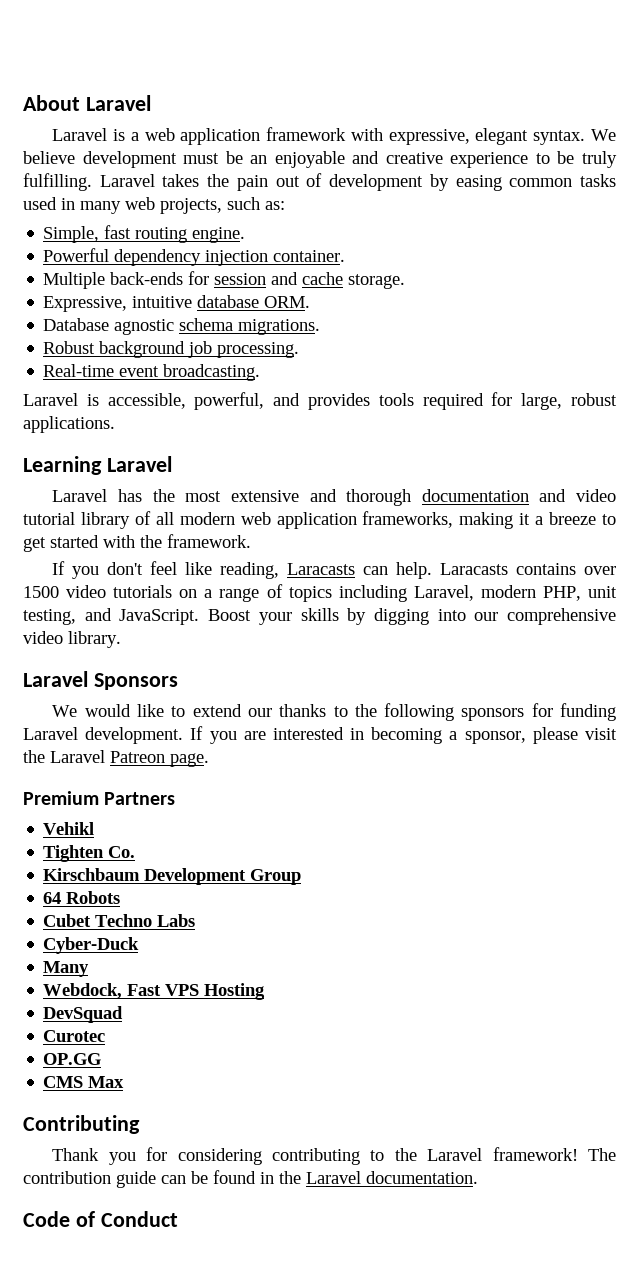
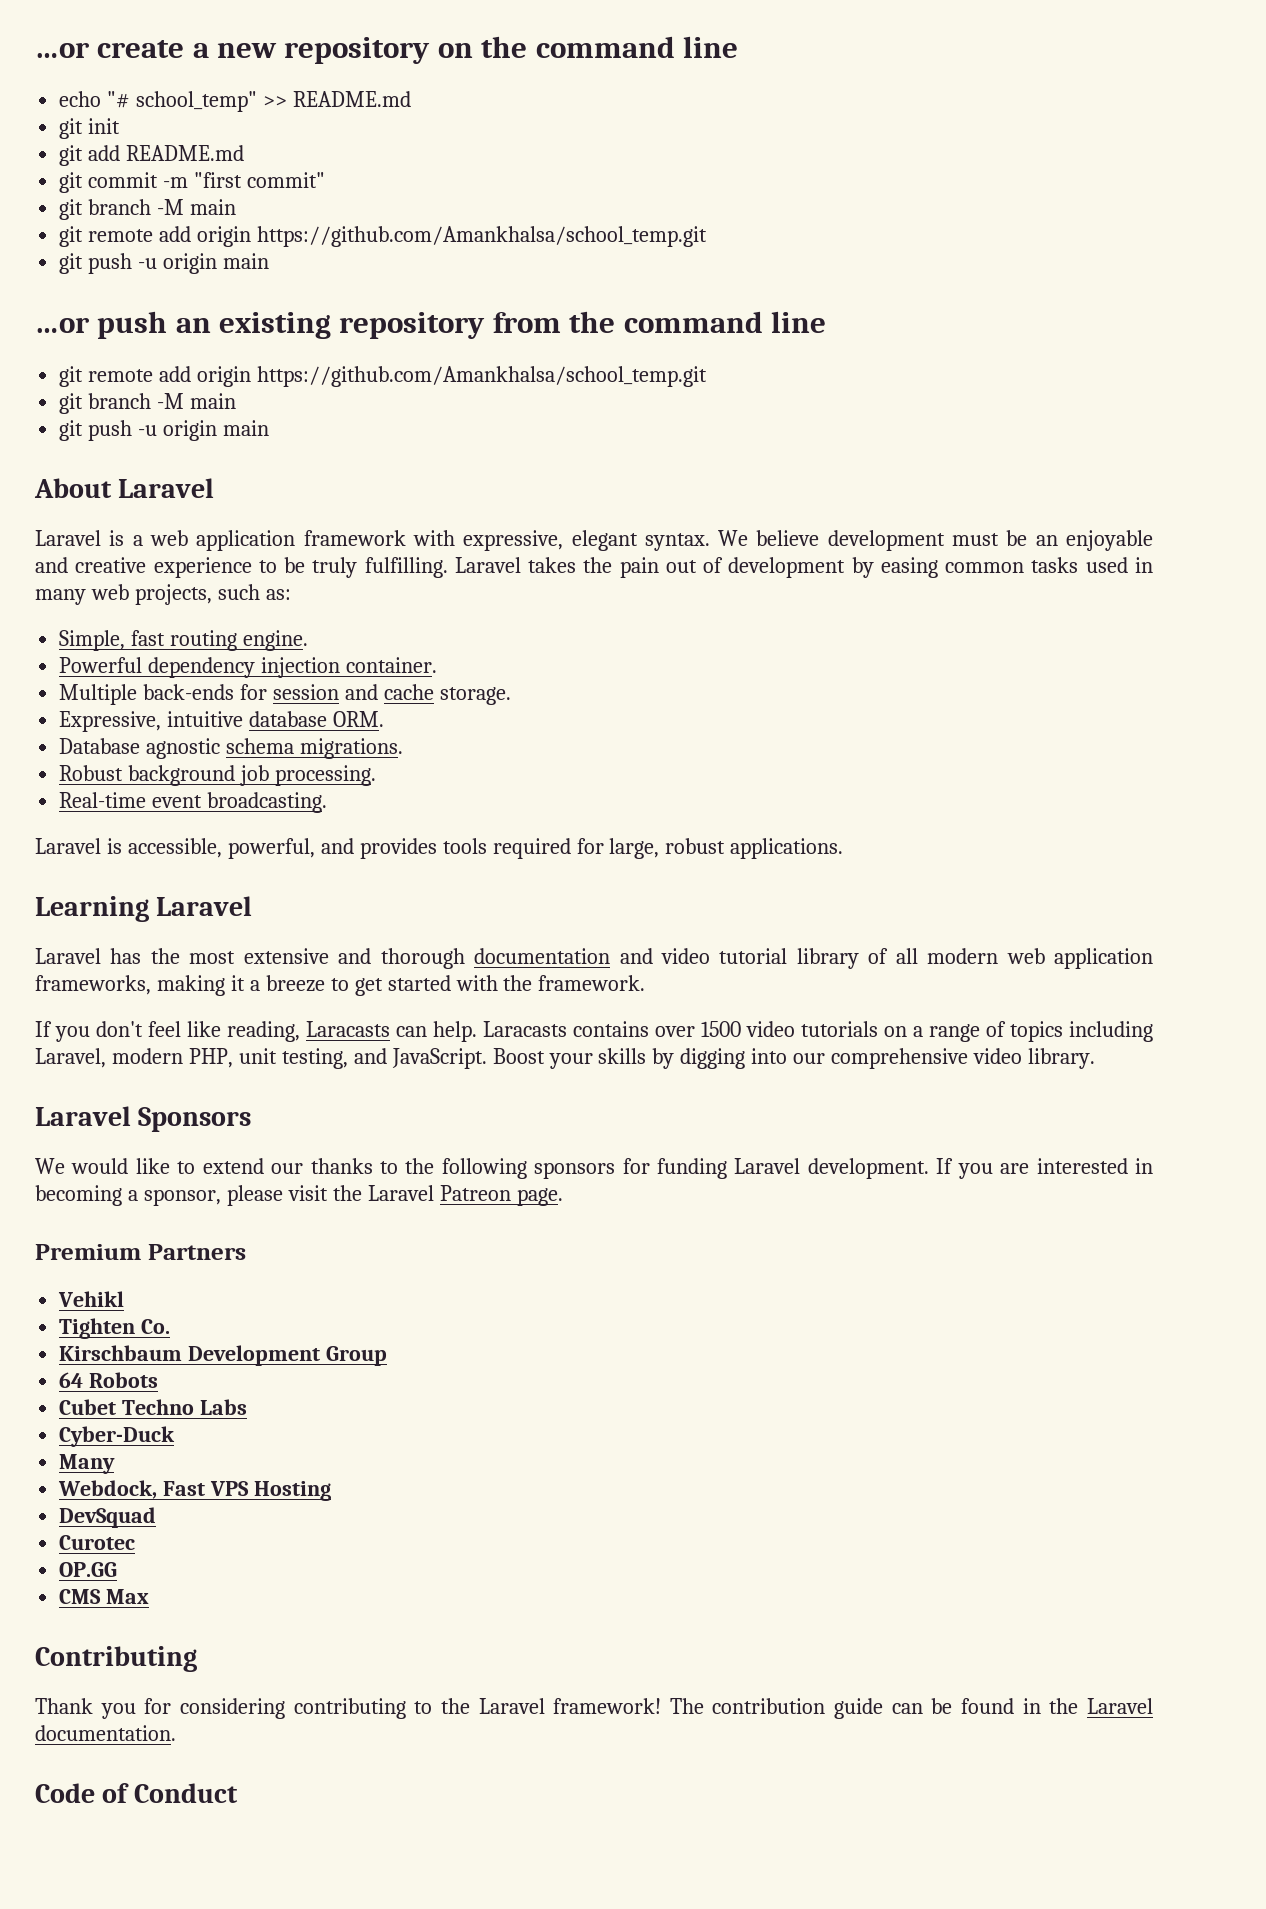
+ …or create a new repository on the command line
+ echo "# school_temp" >> README.md
+ git init
+ git add README.md
+ git commit -m "first commit"
+ git branch -M main
+ git remote add origin https://github.com/Amankhalsa/school_temp.git
+ git push -u origin main
+ …or push an existing repository from the command line
+ git remote add origin https://github.com/Amankhalsa/school_temp.git
+ git branch -M main
+ git push -u origin main

